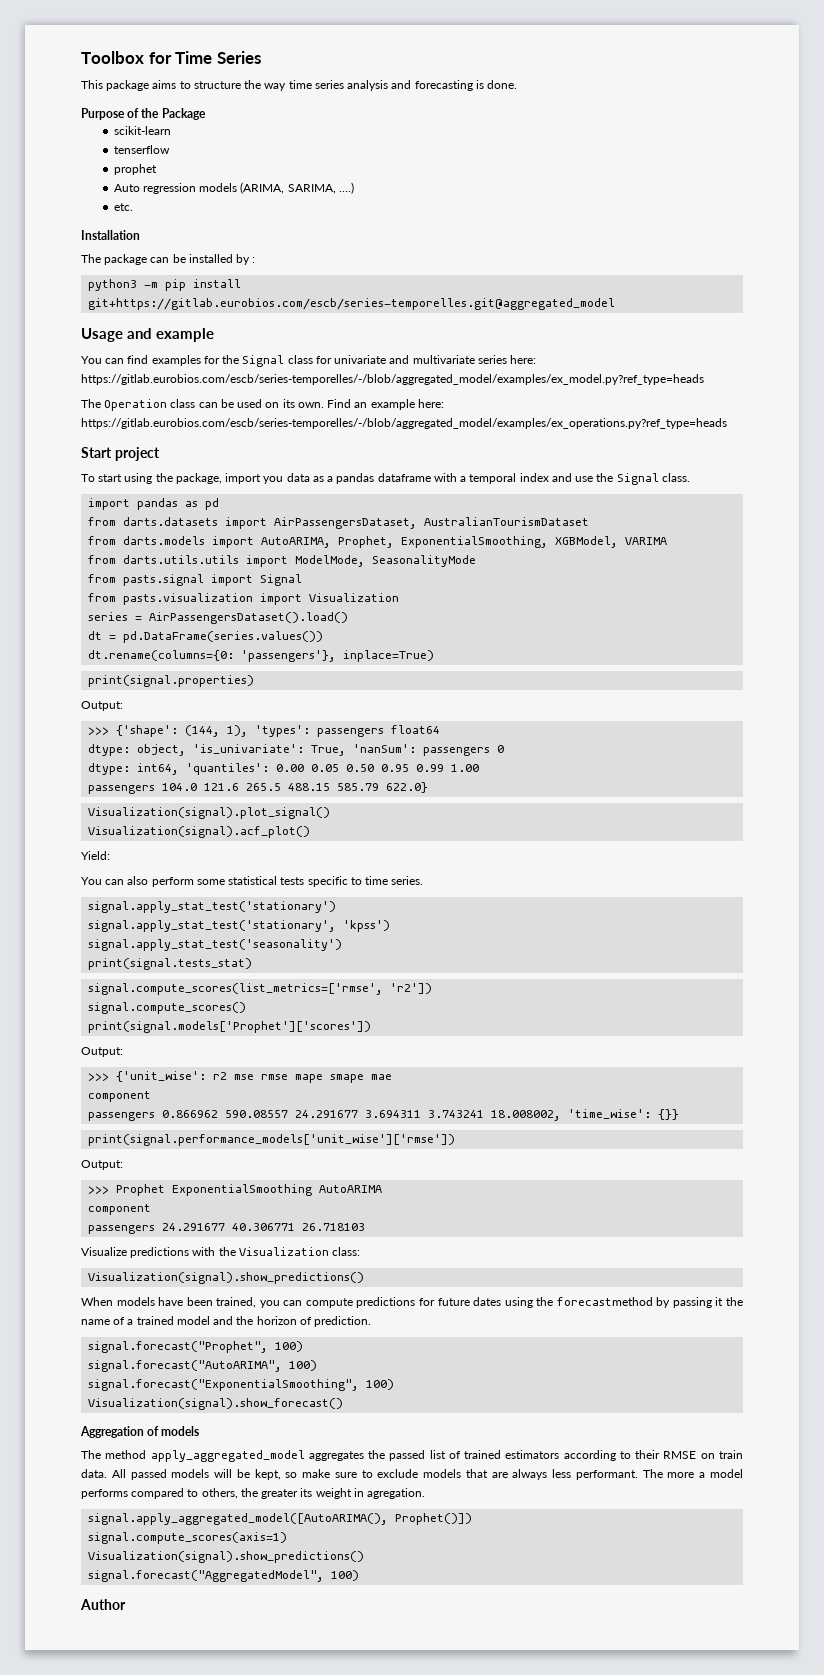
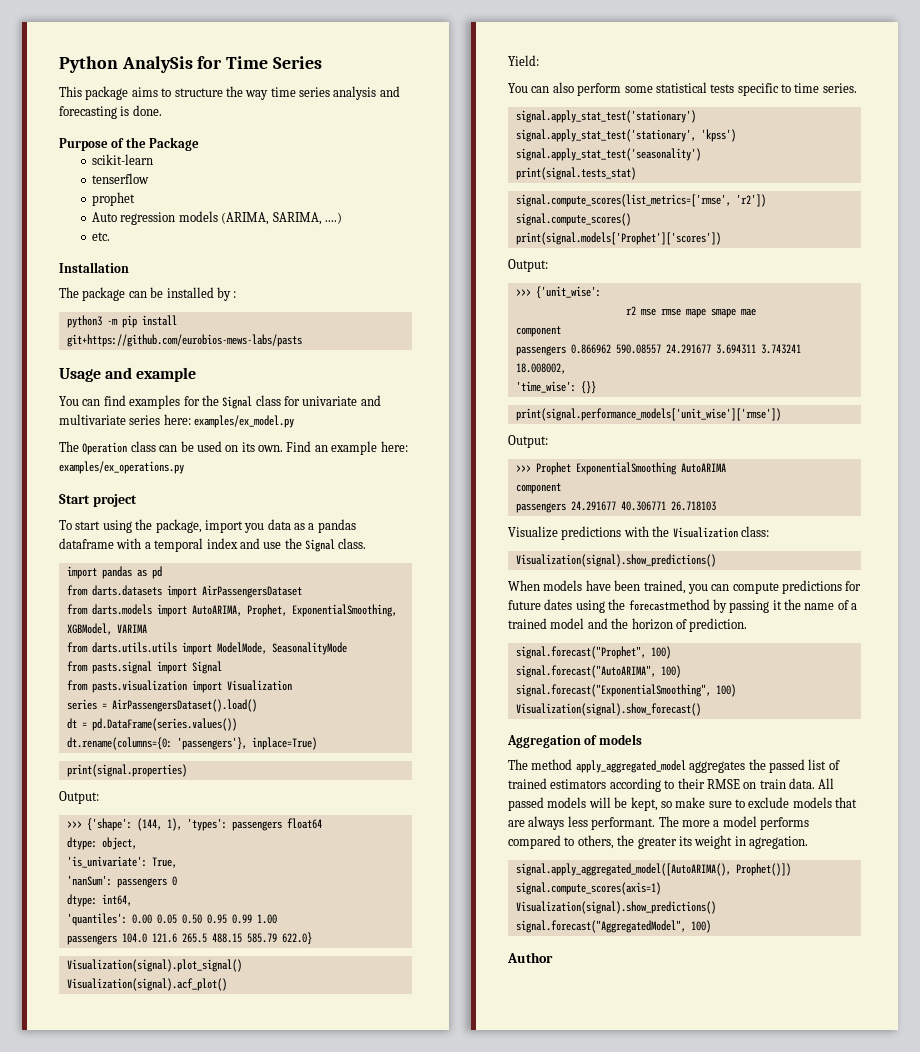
- Toolbox for Time Series
+ Python AnalySis for Time Series
- python3 -m pip install git+https://gitlab.eurobios.com/escb/series-temporelles.git@aggregated_model
+ python3 -m pip install git+https://github.com/eurobios-mews-labs/pasts
- You can find examples for the Signal class for univariate and multivariate series here: https://gitlab.eurobios.com/escb/series-temporelles/-/blob/aggregated_model/examples/ex_model.py?ref_type=heads
+ You can find examples for the Signal class for univariate and multivariate series here: examples/ex_model.py
- Find an example here: https://gitlab.eurobios.com/escb/series-temporelles/-/blob/aggregated_model/examples/ex_operations.py?ref_type=heads
+ Find an example here: examples/ex_operations.py
- from darts.datasets import AirPassengersDataset, AustralianTourismDataset
+ from darts.datasets import AirPassengersDataset
- dtype: object, 'is_univariate': True, 'nanSum': passengers 0
+ dtype: object,
+ 'is_univariate': True,
+ 'nanSum': passengers 0
- dtype: int64, 'quantiles': 0.00 0.05 0.50 0.95 0.99 1.00
+ dtype: int64,
+ 'quantiles': 0.00 0.05 0.50 0.95 0.99 1.00
- >>> {'unit_wise': r2 mse rmse mape smape mae
+ >>> {'unit_wise':
+ r2 mse rmse mape smape mae
- passengers 0.866962 590.08557 24.291677 3.694311 3.743241 18.008002, 'time_wise': {}}
+ passengers 0.866962 590.08557 24.291677 3.694311 3.743241 18.008002,
+ 'time_wise': {}}

